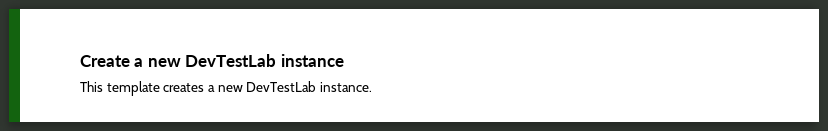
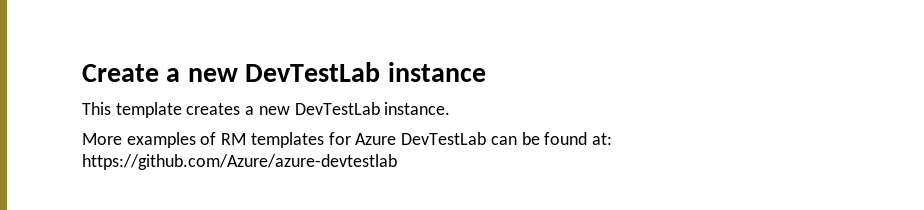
+ More examples of RM templates for Azure DevTestLab can be found at: https://github.com/Azure/azure-devtestlab

